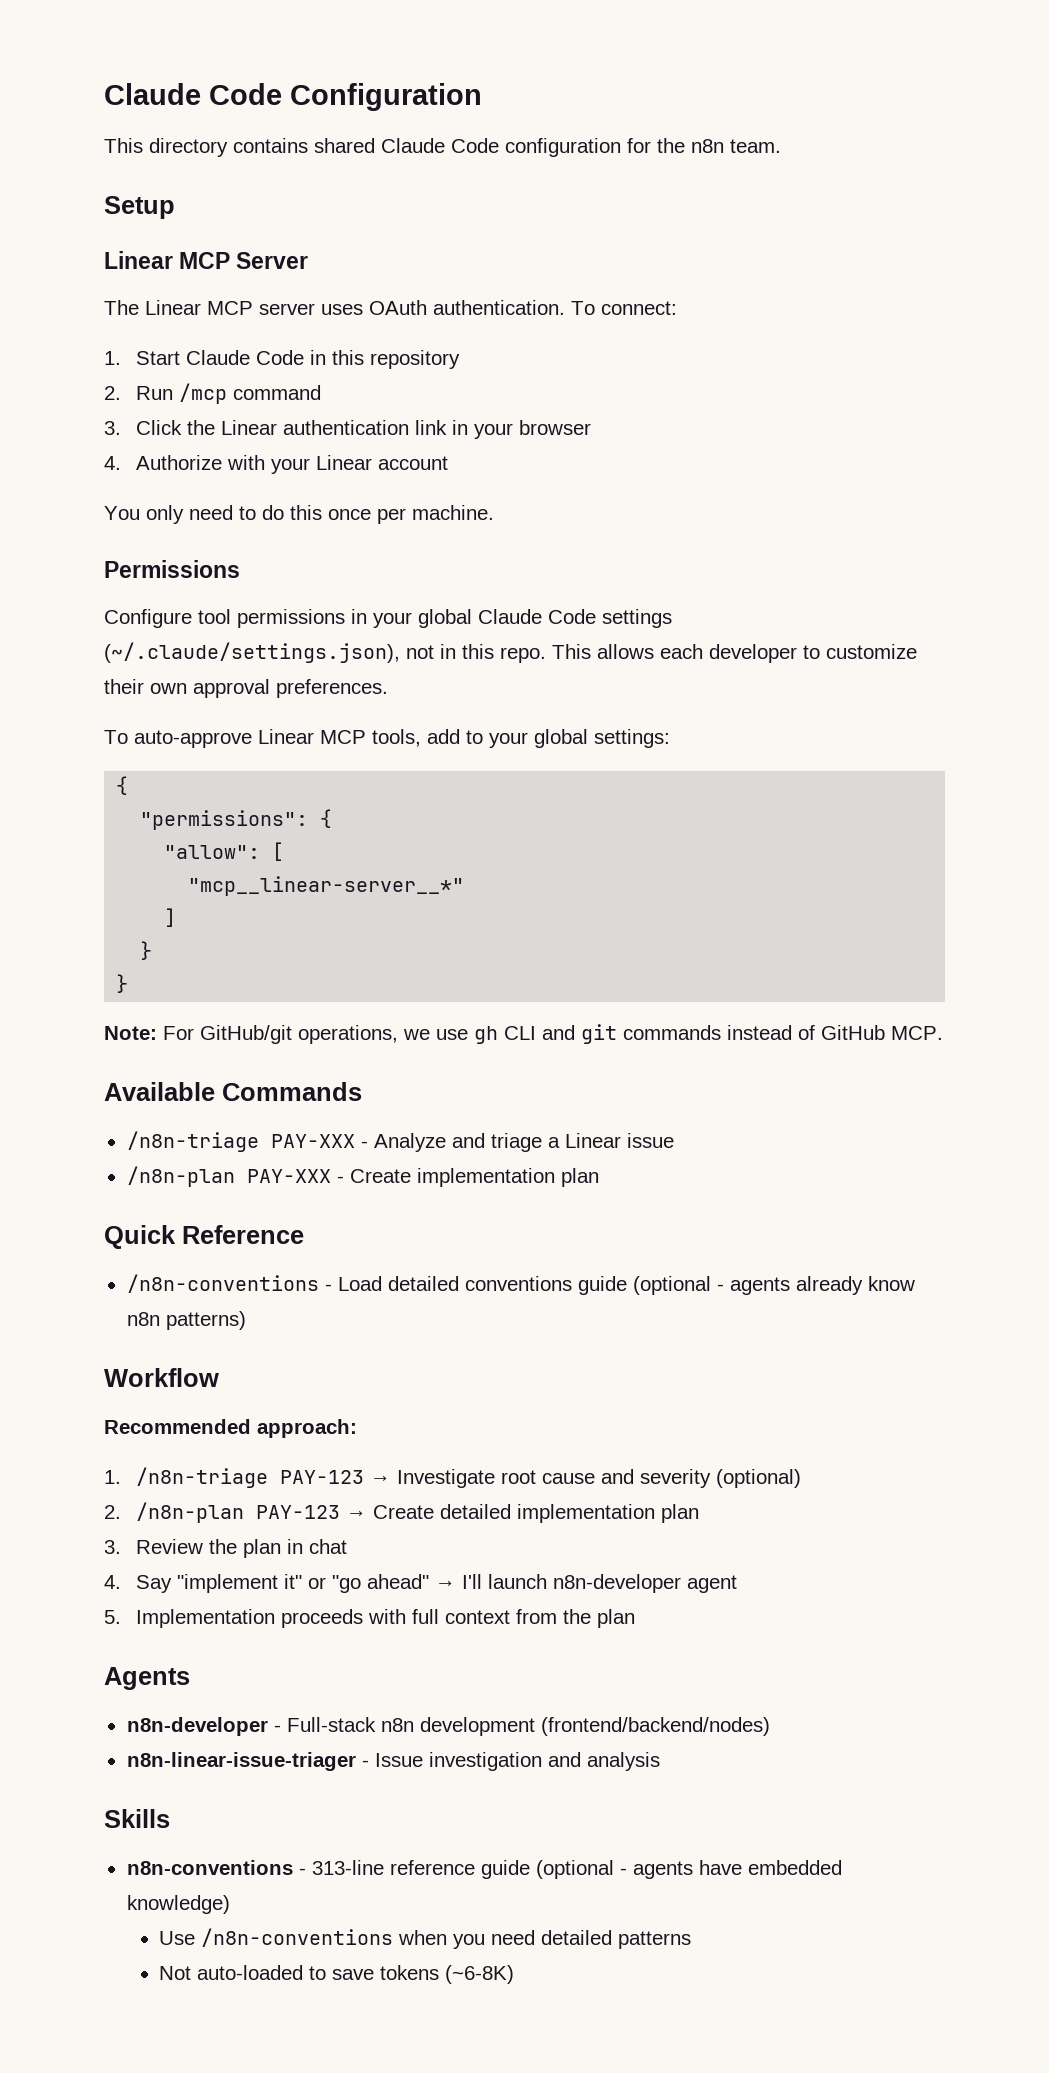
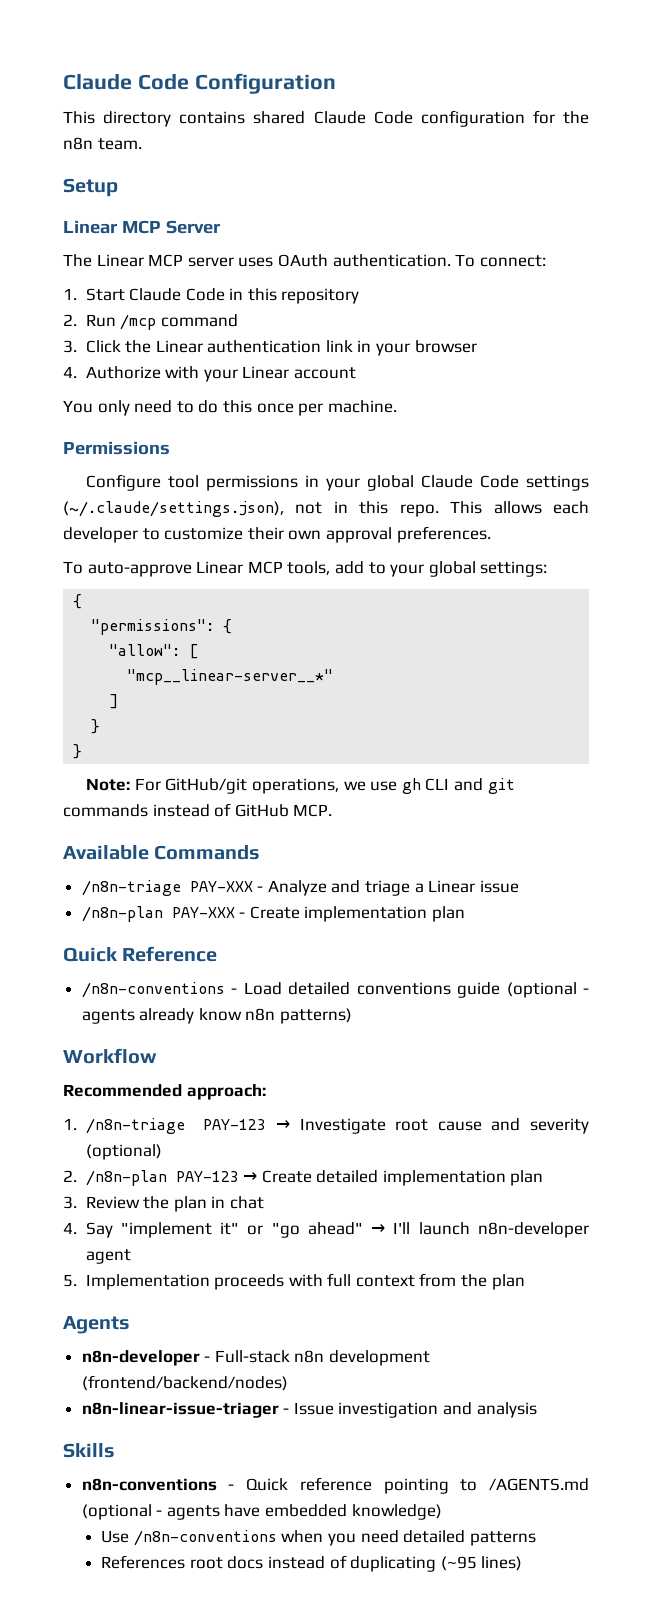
- n8n-conventions - 313-line reference guide (optional - agents have embedded knowledge)
+ n8n-conventions - Quick reference pointing to /AGENTS.md (optional - agents have embedded knowledge)
- Not auto-loaded to save tokens (~6-8K)
+ References root docs instead of duplicating (~95 lines)

